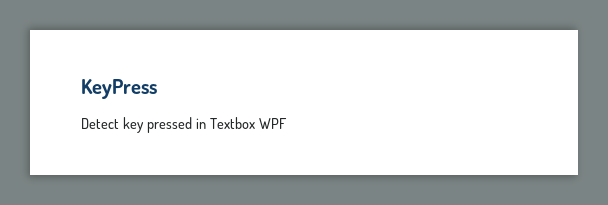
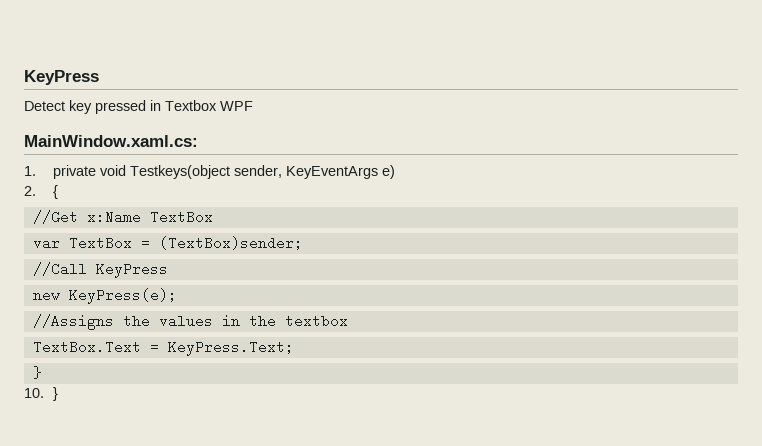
+ MainWindow.xaml.cs:
+ 1. private void Testkeys(object sender, KeyEventArgs e)
+ 2. {
+ //Get x:Name TextBox
+ var TextBox = (TextBox)sender;
+ //Call KeyPress
+ new KeyPress(e);
+ //Assigns the values in the textbox
+ TextBox.Text = KeyPress.Text;
+ }
+ 10. }

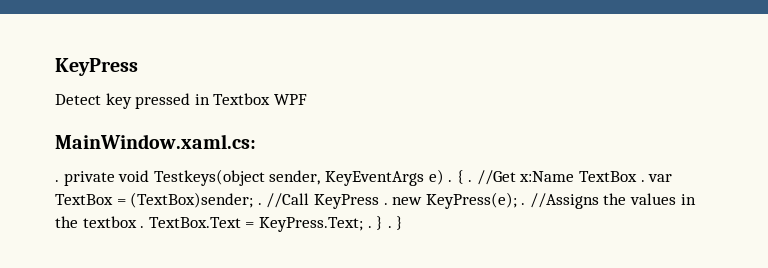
- 1. private void Testkeys(object sender, KeyEventArgs e)
- 2. {
- //Get x:Name TextBox
- var TextBox = (TextBox)sender;
- //Call KeyPress
- new KeyPress(e);
- //Assigns the values in the textbox
- TextBox.Text = KeyPress.Text;
- }
- 10. }
+ . private void Testkeys(object sender, KeyEventArgs e) . { . //Get x:Name TextBox . var TextBox = (TextBox)sender; . //Call KeyPress . new KeyPress(e); . //Assigns the values in the textbox . TextBox.Text = KeyPress.Text; . } . }

